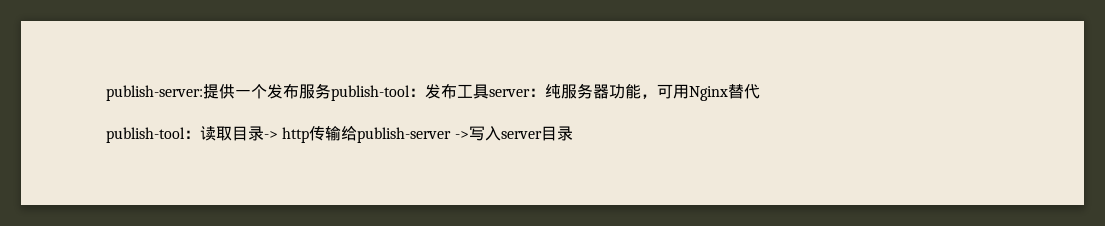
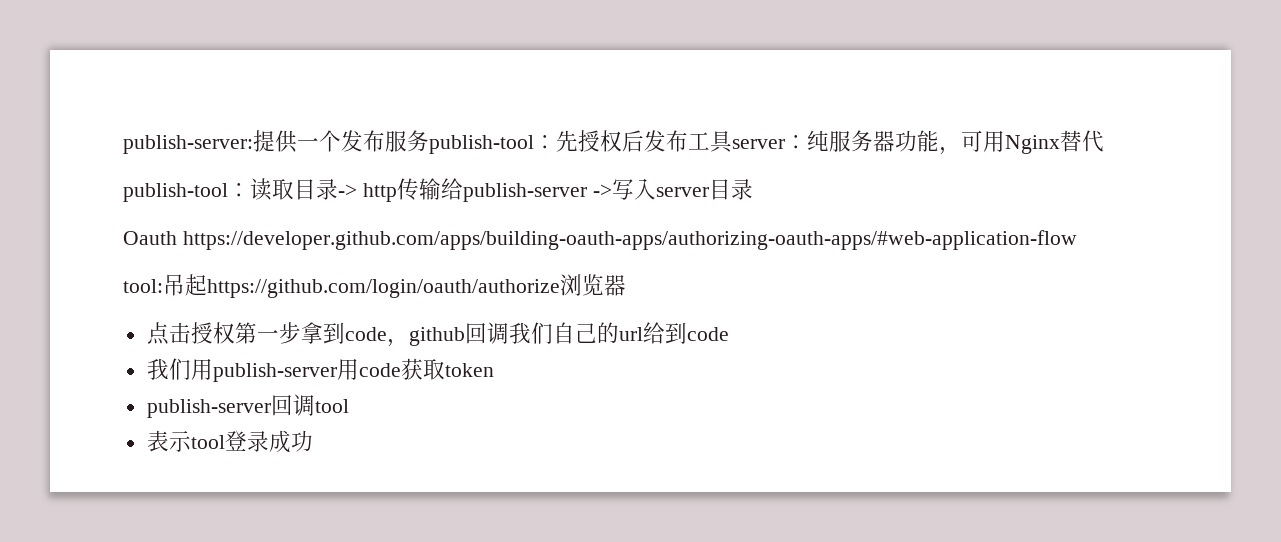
- publish-server:提供一个发布服务publish-tool：发布工具server：纯服务器功能，可用Nginx替代
+ publish-server:提供一个发布服务publish-tool：先授权后发布工具server：纯服务器功能，可用Nginx替代
+ Oauth https://developer.github.com/apps/building-oauth-apps/authorizing-oauth-apps/#web-application-flow
+ tool:吊起https://github.com/login/oauth/authorize浏览器
+ 点击授权第一步拿到code，github回调我们自己的url给到code
+ 我们用publish-server用code获取token
+ publish-server回调tool
+ 表示tool登录成功

